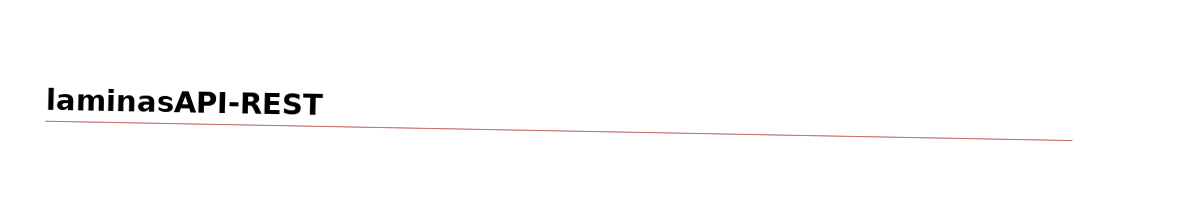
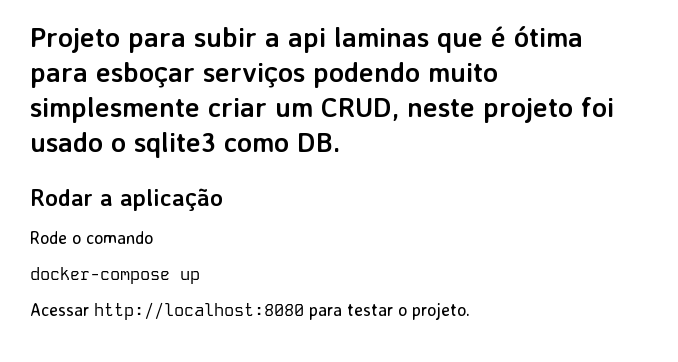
- laminasAPI-REST
+ Projeto para subir a api laminas que é ótima para esboçar serviços podendo muito simplesmente criar um CRUD, neste projeto foi usado o sqlite3 como DB.
+ Rodar a aplicação
+ Rode o comando
+ docker-compose up
+ Acessar http://localhost:8080 para testar o projeto.

